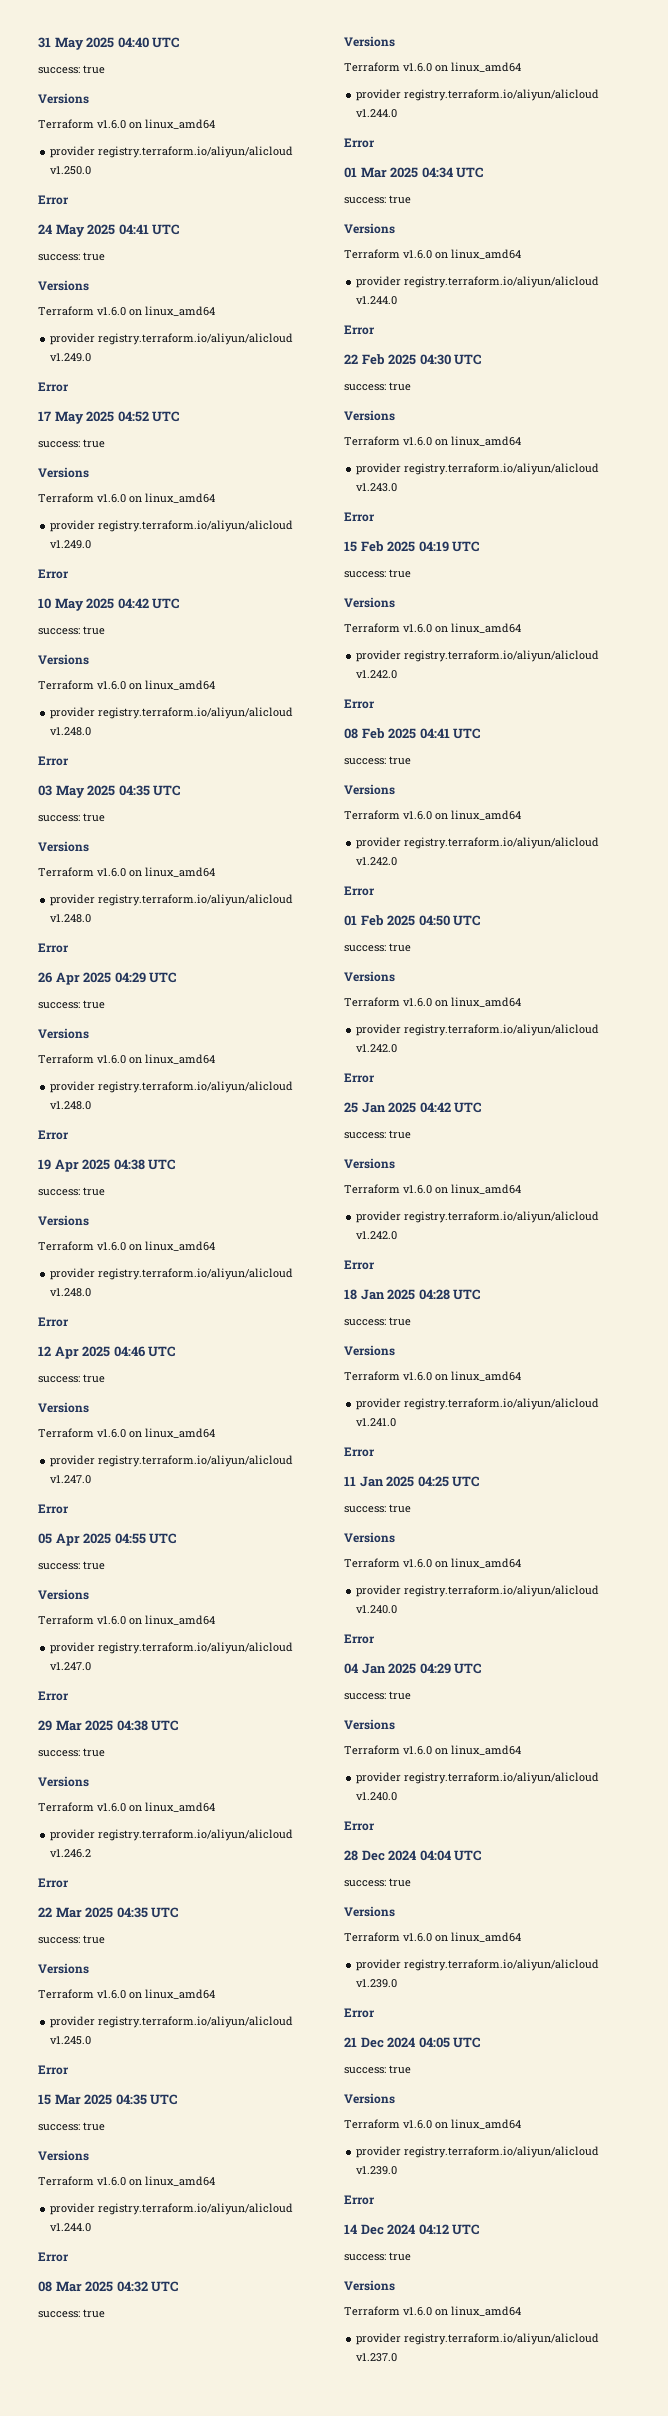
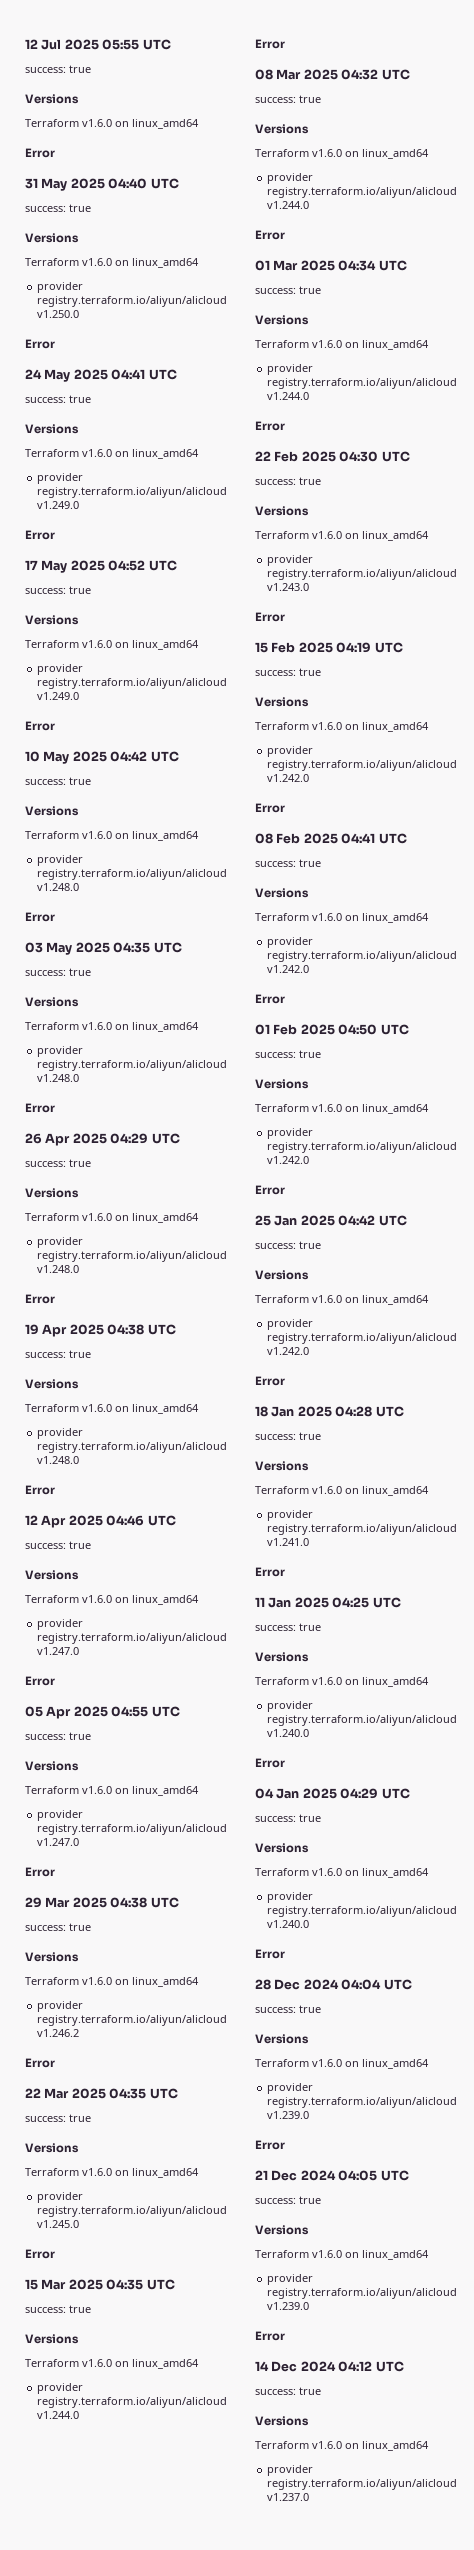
+ 12 Jul 2025 05:55 UTC
+ success: true
+ Versions
+ Terraform v1.6.0 on linux_amd64
+ Error

